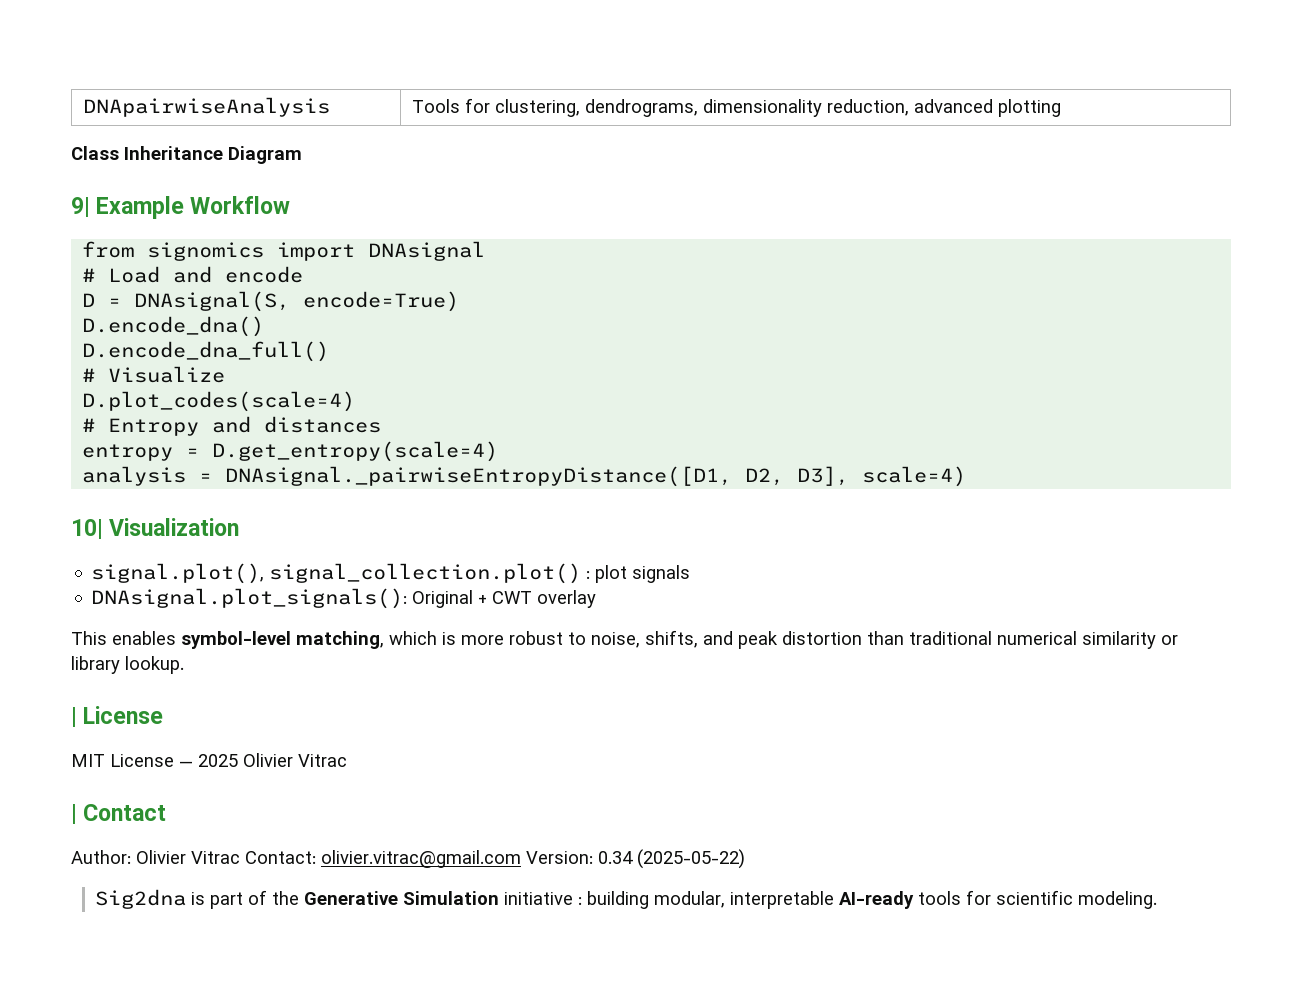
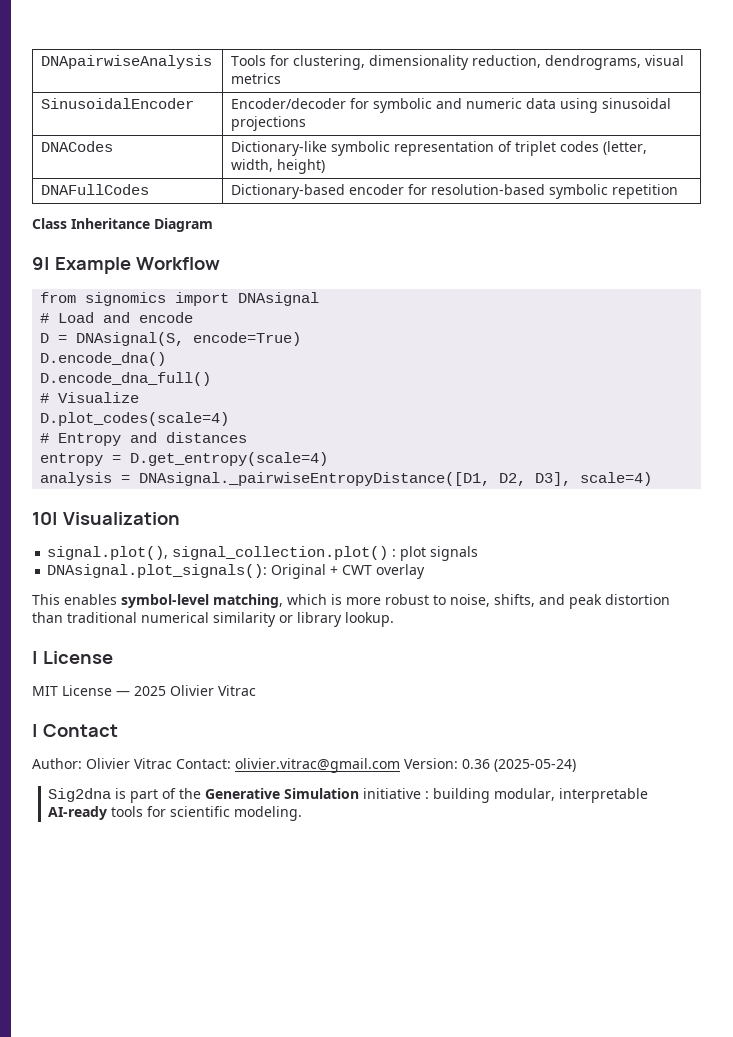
- DNApairwiseAnalysis | Tools for clustering, dendrograms, dimensionality reduction, advanced plotting
+ DNApairwiseAnalysis | Tools for clustering, dimensionality reduction, dendrograms, visual metrics
+ SinusoidalEncoder | Encoder/decoder for symbolic and numeric data using sinusoidal projections
+ DNACodes | Dictionary-like symbolic representation of triplet codes (letter, width, height)
+ DNAFullCodes | Dictionary-based encoder for resolution-based symbolic repetition
- Author: Olivier Vitrac Contact: olivier.vitrac@gmail.com Version: 0.34 (2025-05-22)
+ Author: Olivier Vitrac Contact: olivier.vitrac@gmail.com Version: 0.36 (2025-05-24)

